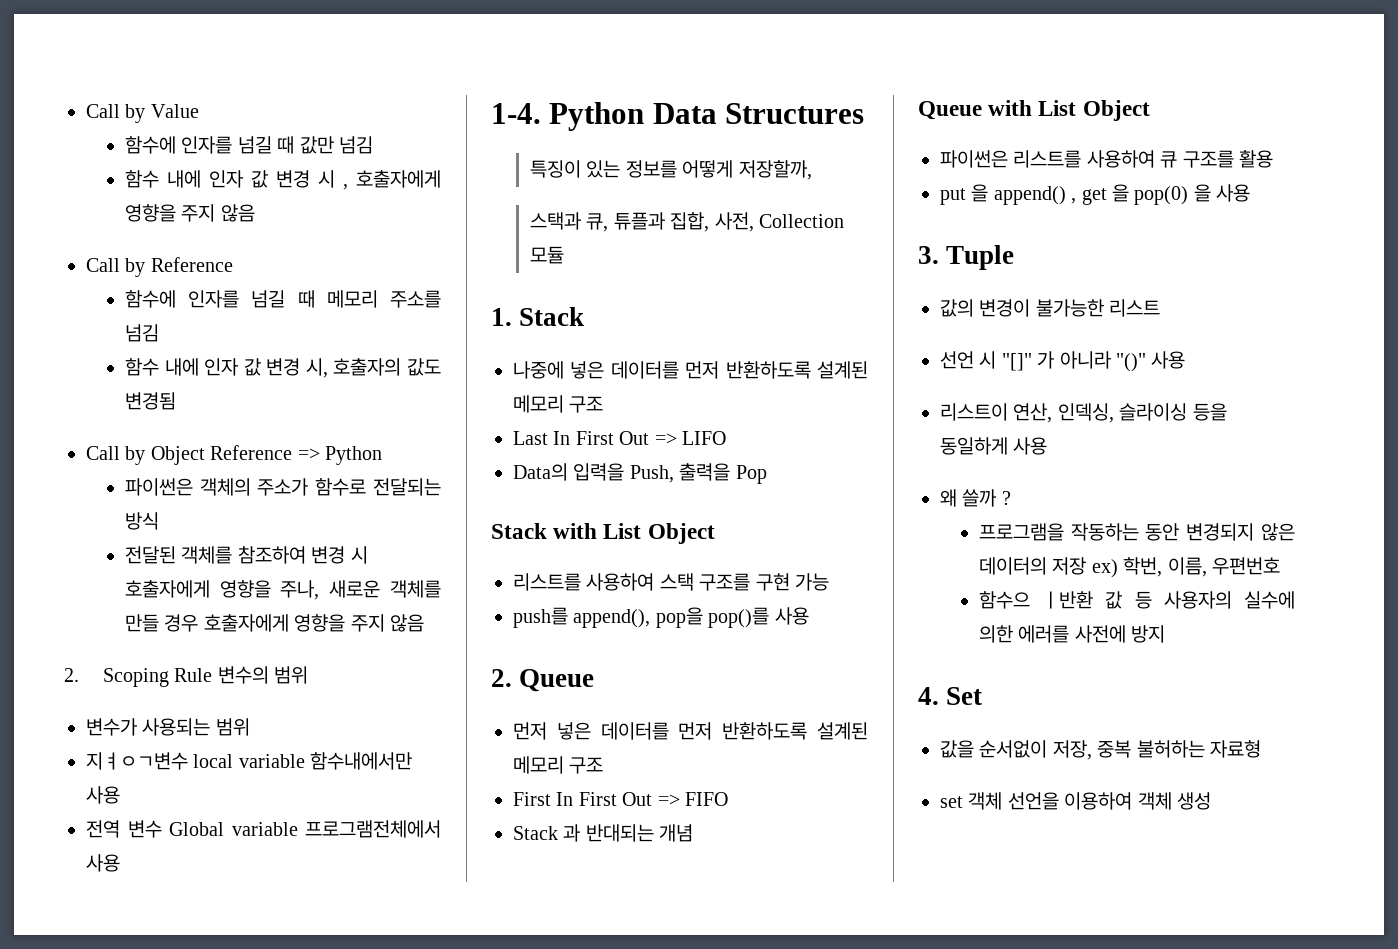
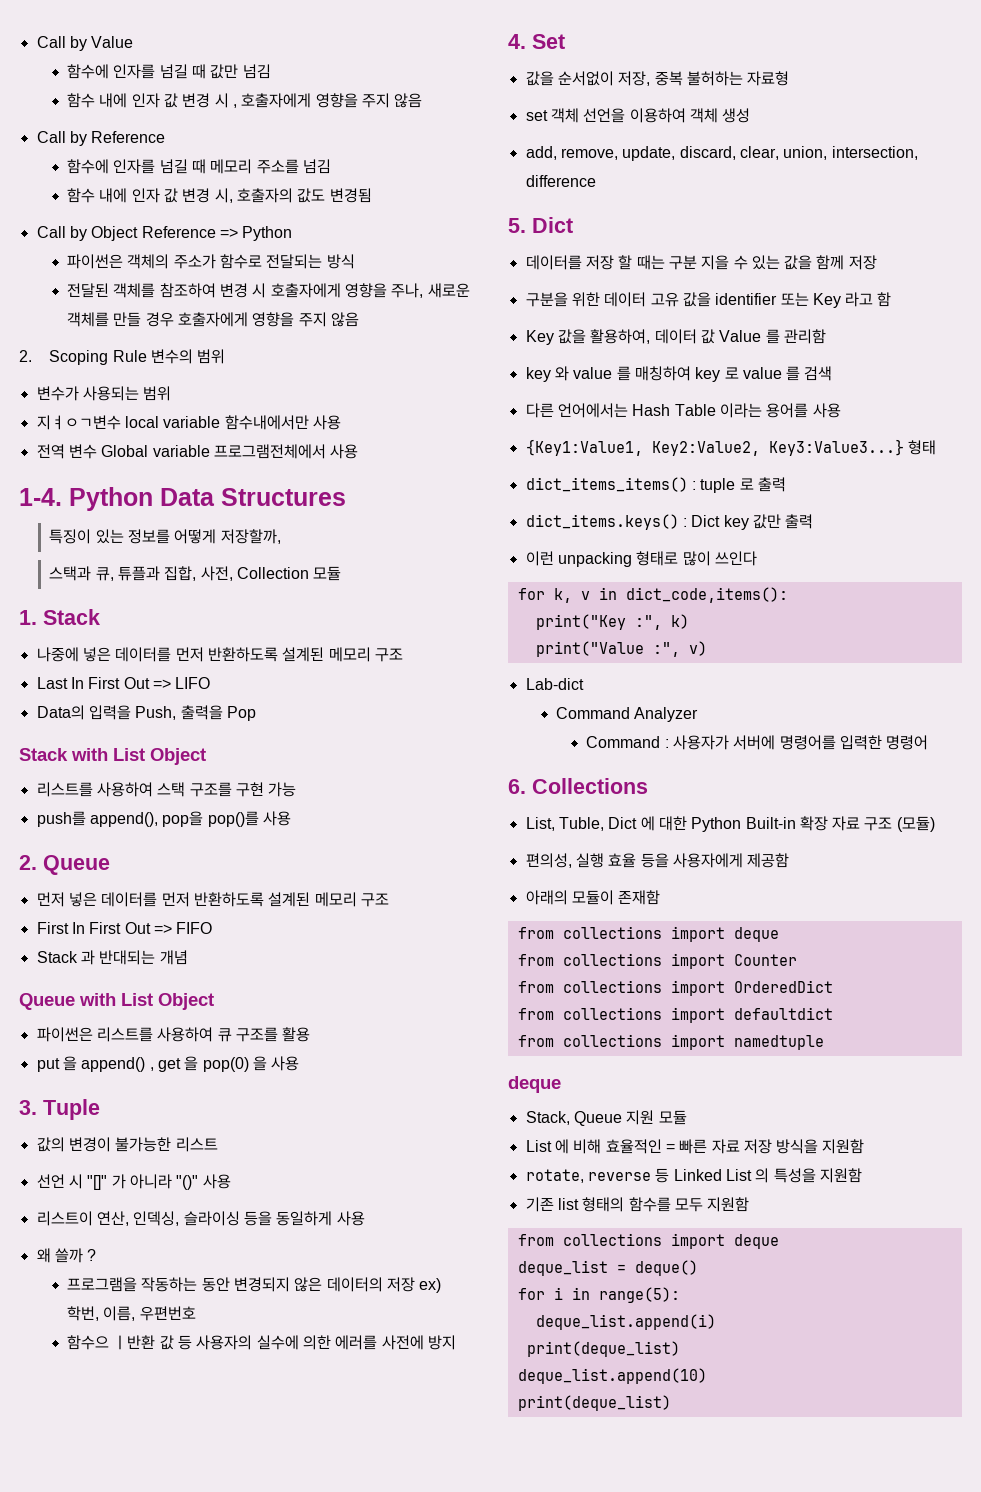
+ add, remove, update, discard, clear, union, intersection, difference
+ 5. Dict
+ 데이터를 저장 할 때는 구분 지을 수 있는 값을 함께 저장
+ 구분을 위한 데이터 고유 값을 identifier 또는 Key 라고 함
+ Key 값을 활용하여, 데이터 값 Value 를 관리함
+ key 와 value 를 매칭하여 key 로 value 를 검색
+ 다른 언어에서는 Hash Table 이라는 용어를 사용
+ {Key1:Value1, Key2:Value2, Key3:Value3...} 형태
+ dict_items_items() : tuple 로 출력
+ dict_items.keys() : Dict key 값만 출력
+ 이런 unpacking 형태로 많이 쓰인다
+ for k, v in dict_code,items():
+ print("Key :", k)
+ print("Value :", v)
+ Lab-dict
+ Command Analyzer
+ Command : 사용자가 서버에 명령어를 입력한 명령어
+ 6. Collections
+ List, Tuble, Dict 에 대한 Python Built-in 확장 자료 구조 (모듈)
+ 편의성, 실행 효율 등을 사용자에게 제공함
+ 아래의 모듈이 존재함
+ from collections import deque
+ from collections import Counter
+ from collections import OrderedDict
+ from collections import defaultdict
+ from collections import namedtuple
+ deque
+ Stack, Queue 지원 모듈
+ List 에 비해 효율적인 = 빠른 자료 저장 방식을 지원함
+ rotate, reverse 등 Linked List 의 특성을 지원함
+ 기존 list 형태의 함수를 모두 지원함
+ from collections import deque
+ deque_list = deque()
+ for i in range(5):
+ deque_list.append(i)
+ print(deque_list)
+ deque_list.append(10)
+ print(deque_list)

